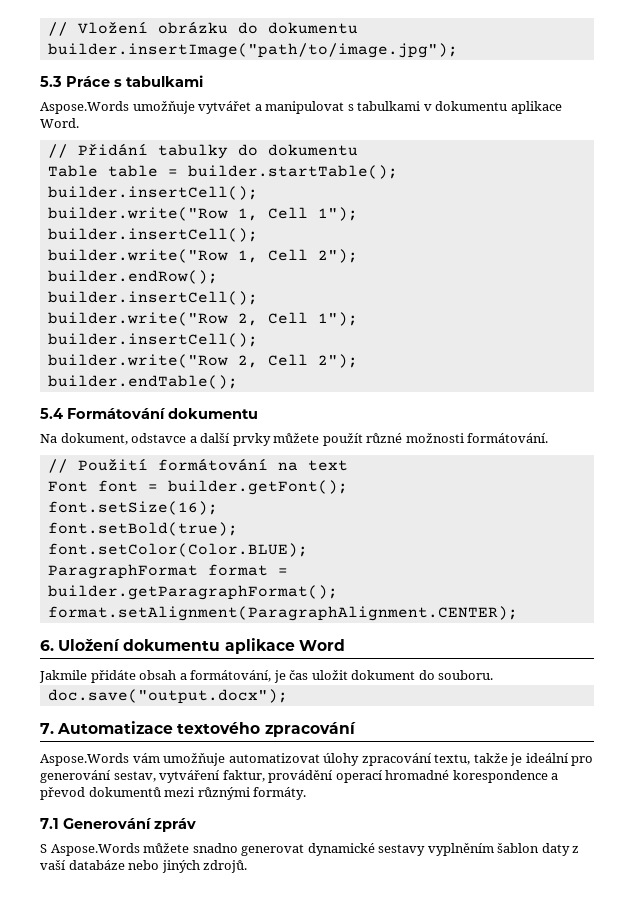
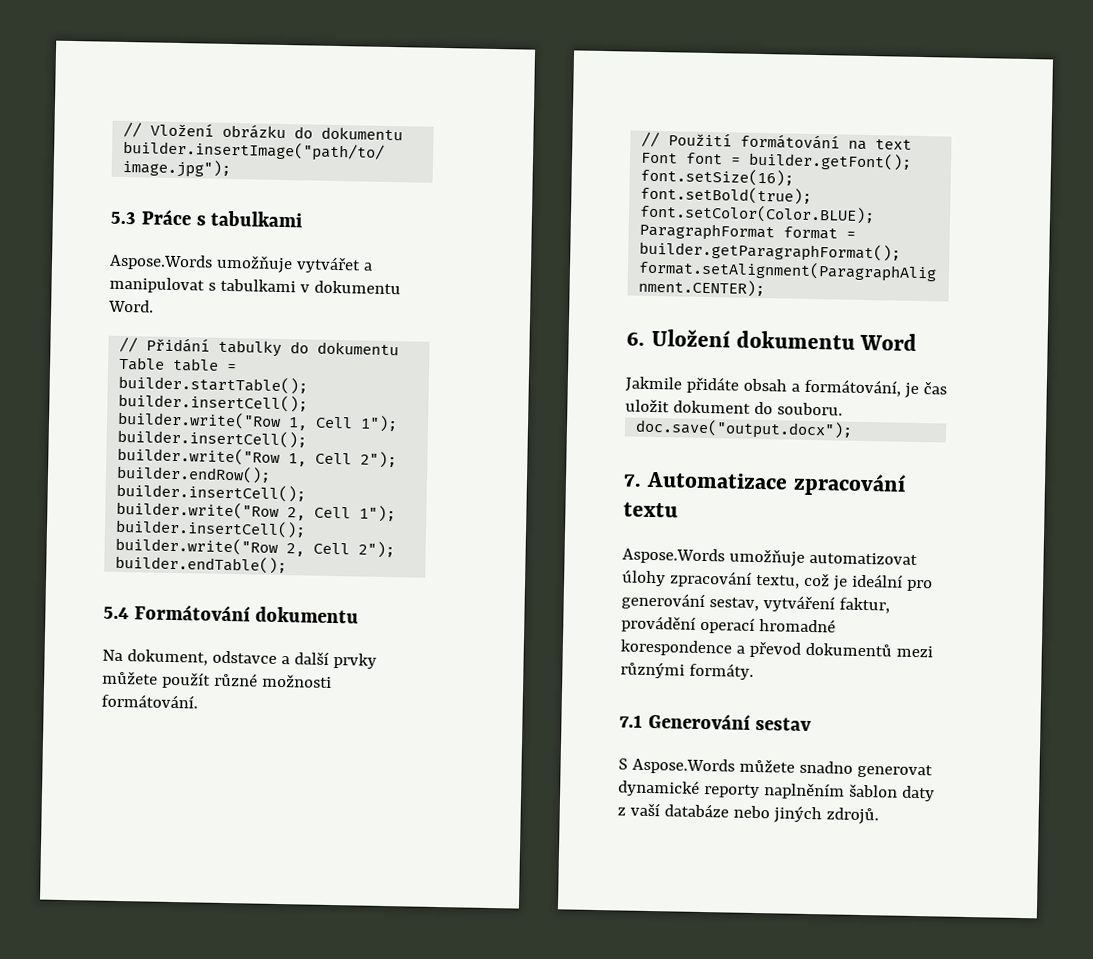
- Aspose.Words umožňuje vytvářet a manipulovat s tabulkami v dokumentu aplikace Word.
+ Aspose.Words umožňuje vytvářet a manipulovat s tabulkami v dokumentu Word.
- 6. Uložení dokumentu aplikace Word
+ 6. Uložení dokumentu Word
- 7. Automatizace textového zpracování
- Aspose.Words vám umožňuje automatizovat úlohy zpracování textu, takže je ideální pro generování sestav, vytváření faktur, provádění operací hromadné korespondence a převod dokumentů mezi různými formáty.
+ 7. Automatizace zpracování textu
+ Aspose.Words umožňuje automatizovat úlohy zpracování textu, což je ideální pro generování sestav, vytváření faktur, provádění operací hromadné korespondence a převod dokumentů mezi různými formáty.
- 7.1 Generování zpráv
+ 7.1 Generování sestav
- S Aspose.Words můžete snadno generovat dynamické sestavy vyplněním šablon daty z vaší databáze nebo jiných zdrojů.
+ S Aspose.Words můžete snadno generovat dynamické reporty naplněním šablon daty z vaší databáze nebo jiných zdrojů.

